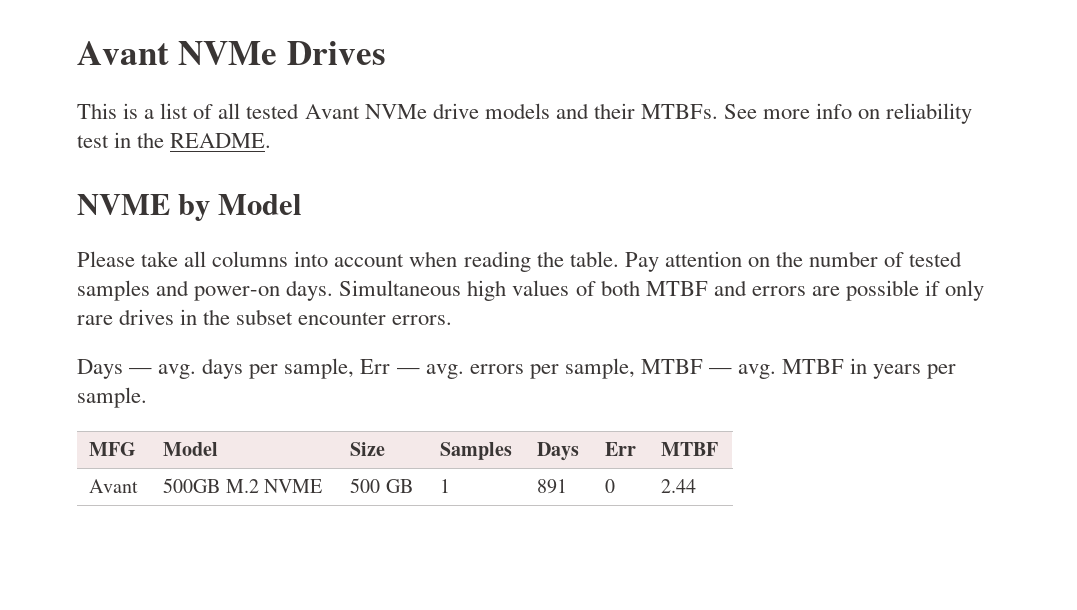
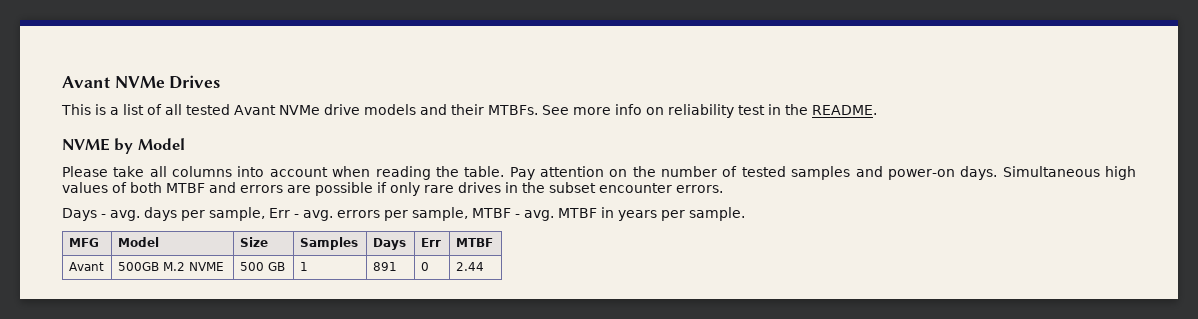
- Days — avg. days per sample, Err — avg. errors per sample, MTBF — avg.
+ Days - avg. days per sample, Err - avg. errors per sample, MTBF - avg.

